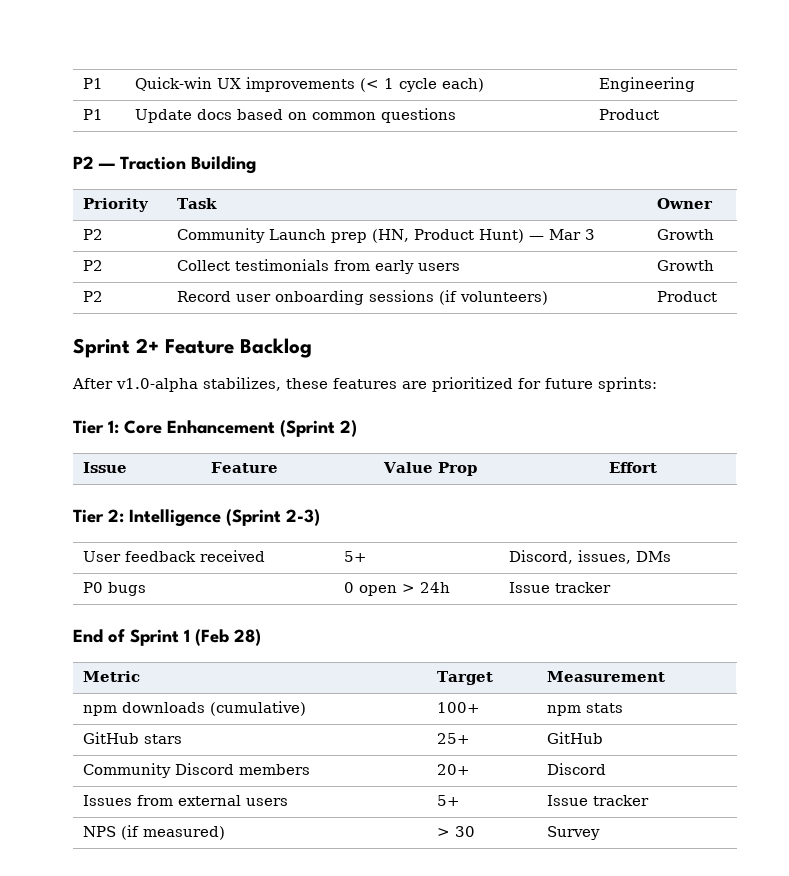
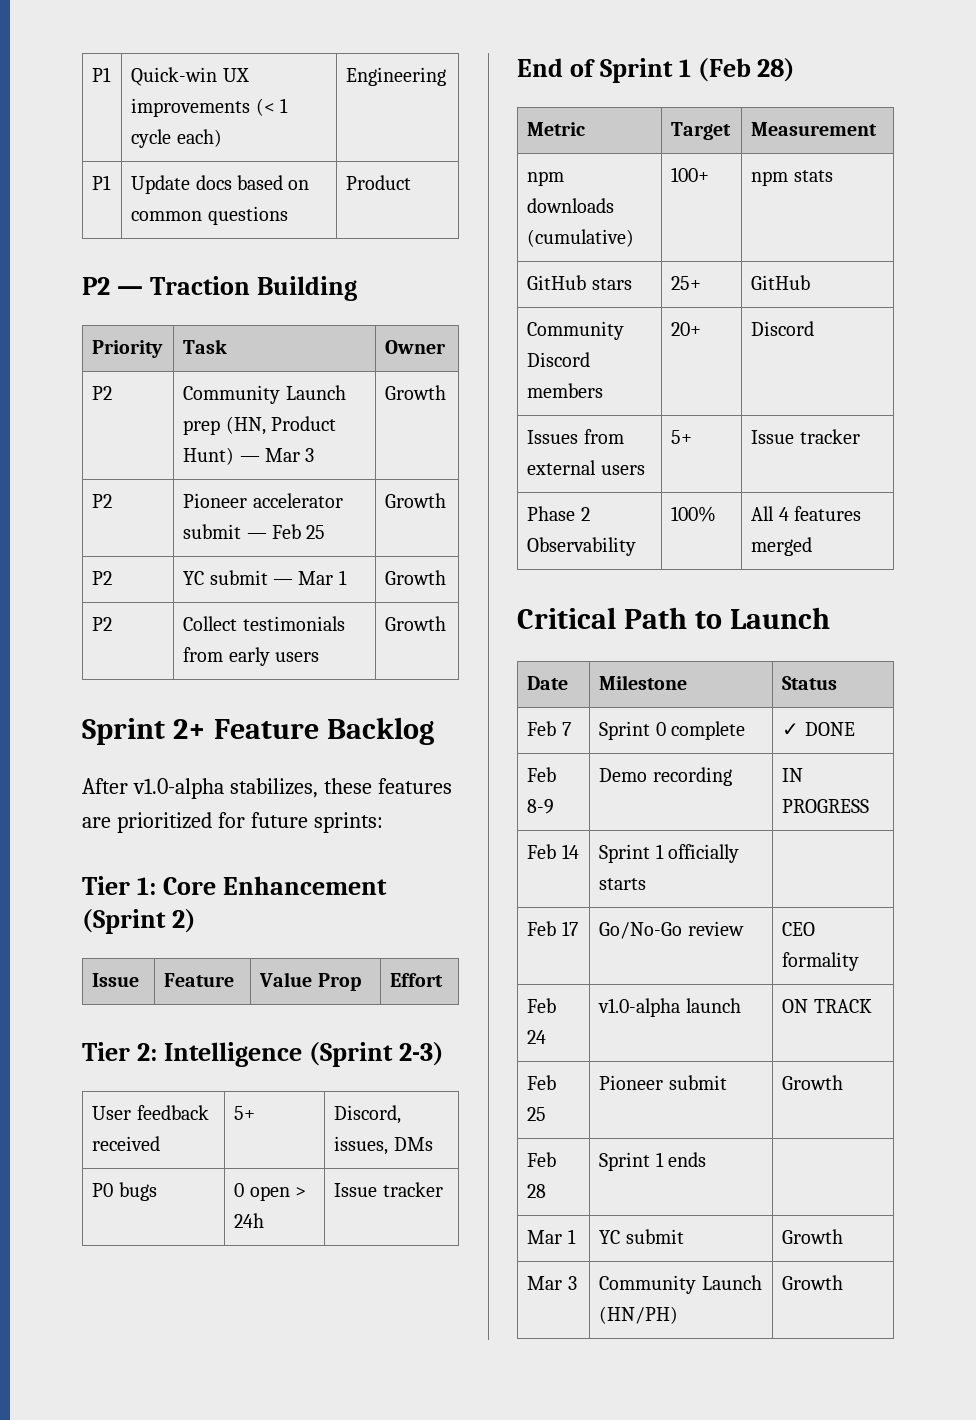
+ P2 | Pioneer accelerator submit — Feb 25 | Growth
+ P2 | YC submit — Mar 1 | Growth
- P2 | Record user onboarding sessions (if volunteers) | Product
- NPS (if measured) | > 30 | Survey
+ Phase 2 Observability | 100% | All 4 features merged
+ Critical Path to Launch
+ Date | Milestone | Status
+ Feb 7 | Sprint 0 complete | ✓ DONE
+ Feb 8-9 | Demo recording | IN PROGRESS
+ Feb 14 | Sprint 1 officially starts |
+ Feb 17 | Go/No-Go review | CEO formality
+ Feb 24 | v1.0-alpha launch | ON TRACK
+ Feb 25 | Pioneer submit | Growth
+ Feb 28 | Sprint 1 ends |
+ Mar 1 | YC submit | Growth
+ Mar 3 | Community Launch (HN/PH) | Growth

